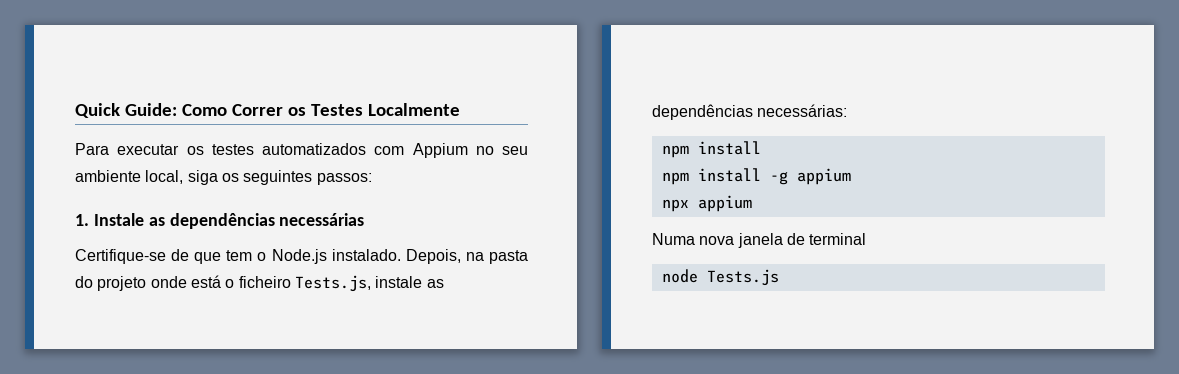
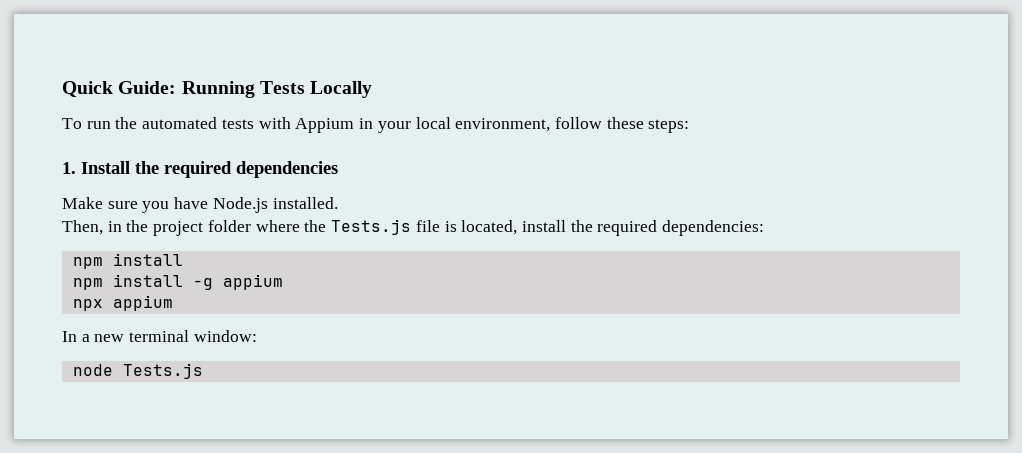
- Quick Guide: Como Correr os Testes Localmente
- Para executar os testes automatizados com Appium no seu ambiente local, siga os seguintes passos:
- 1. Instale as dependências necessárias
- Certifique-se de que tem o Node.js instalado. Depois, na pasta do projeto onde está o ficheiro Tests.js, instale as dependências necessárias:
+ Quick Guide: Running Tests Locally
+ To run the automated tests with Appium in your local environment, follow these steps:
+ 1. Install the required dependencies
+ Make sure you have Node.js installed.
+ Then, in the project folder where the Tests.js file is located, install the required dependencies:
- Numa nova janela de terminal
+ In a new terminal window:

